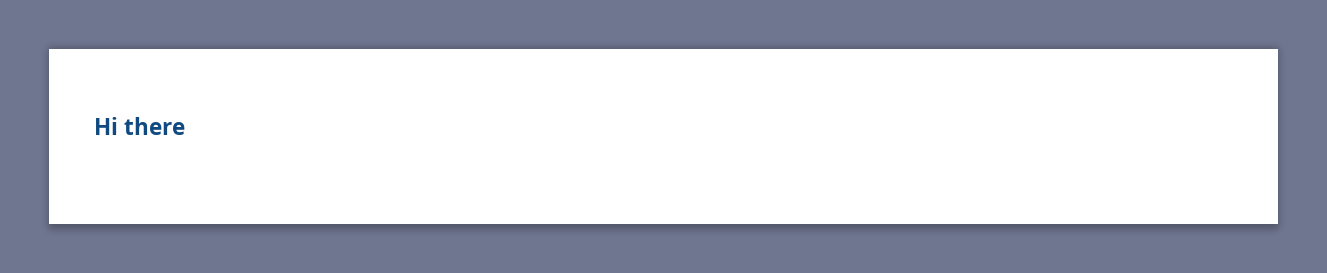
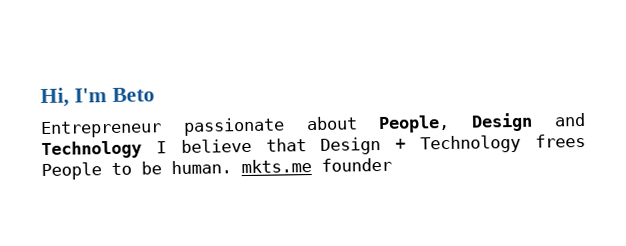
- Hi there
+ Hi, I'm Beto
+ Entrepreneur passionate about People, Design and Technology I believe that Design + Technology frees People to be human. mkts.me founder

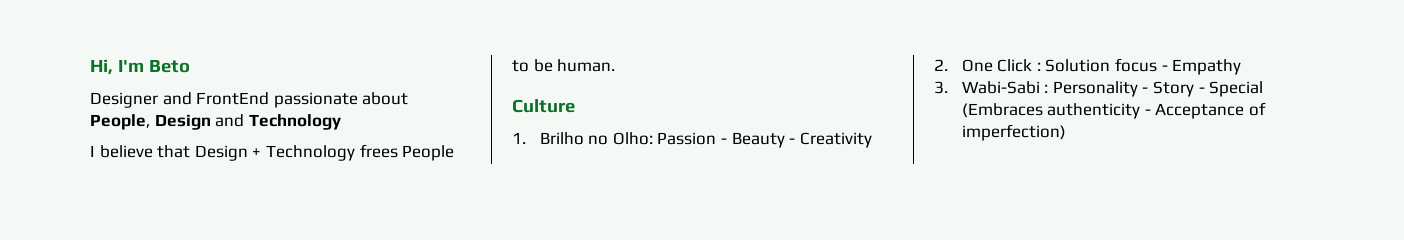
- Entrepreneur passionate about People, Design and Technology I believe that Design + Technology frees People to be human. mkts.me founder
+ Designer and FrontEnd passionate about People, Design and Technology
+ I believe that Design + Technology frees People to be human.
+ Culture
+ 1. Brilho no Olho: Passion - Beauty - Creativity
+ 2. One Click : Solution focus - Empathy
+ 3. Wabi-Sabi : Personality - Story - Special (Embraces authenticity - Acceptance of imperfection)

